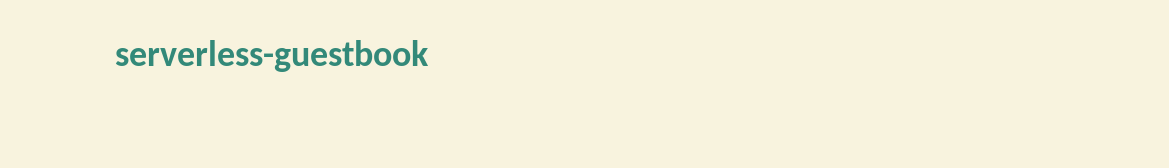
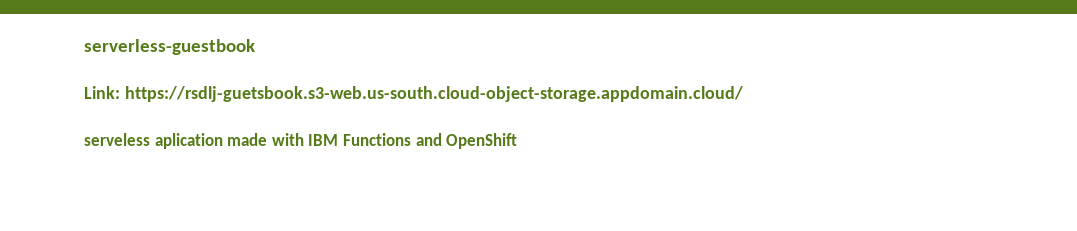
+ Link: https://rsdlj-guetsbook.s3-web.us-south.cloud-object-storage.appdomain.cloud/
+ serveless aplication made with IBM Functions and OpenShift

